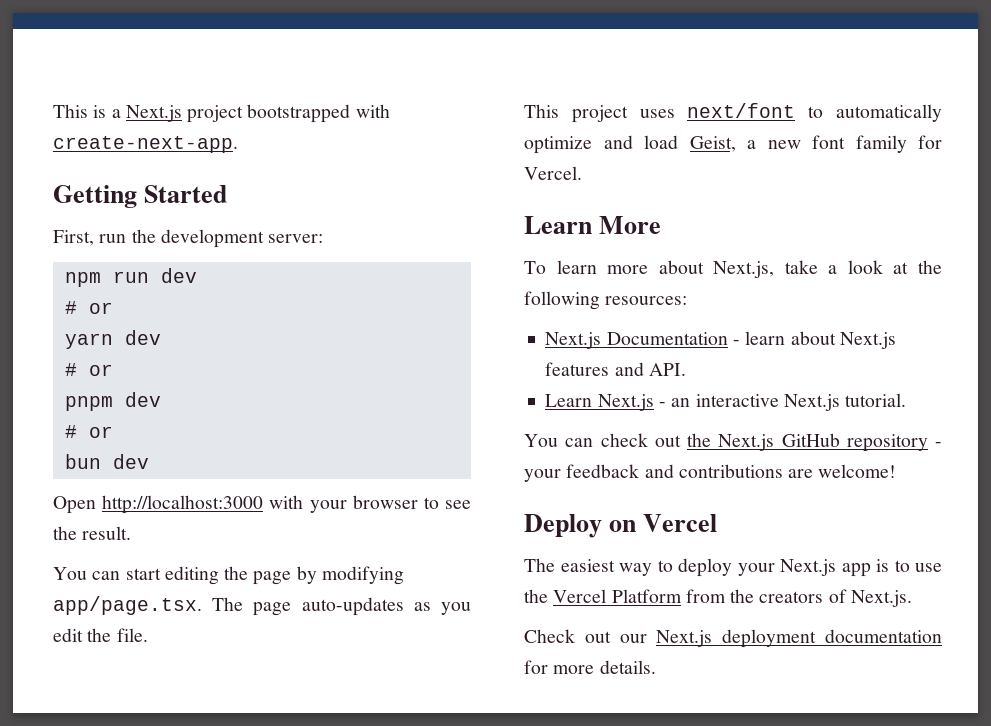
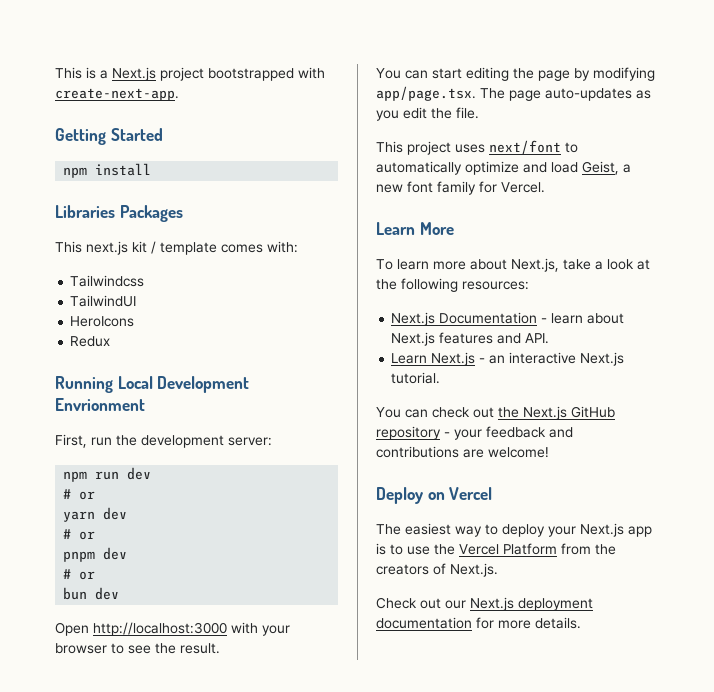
+ npm install
+ Libraries Packages
+ This next.js kit / template comes with:
+ Tailwindcss
+ TailwindUI
+ HeroIcons
+ Redux
+ Running Local Development Envrionment

